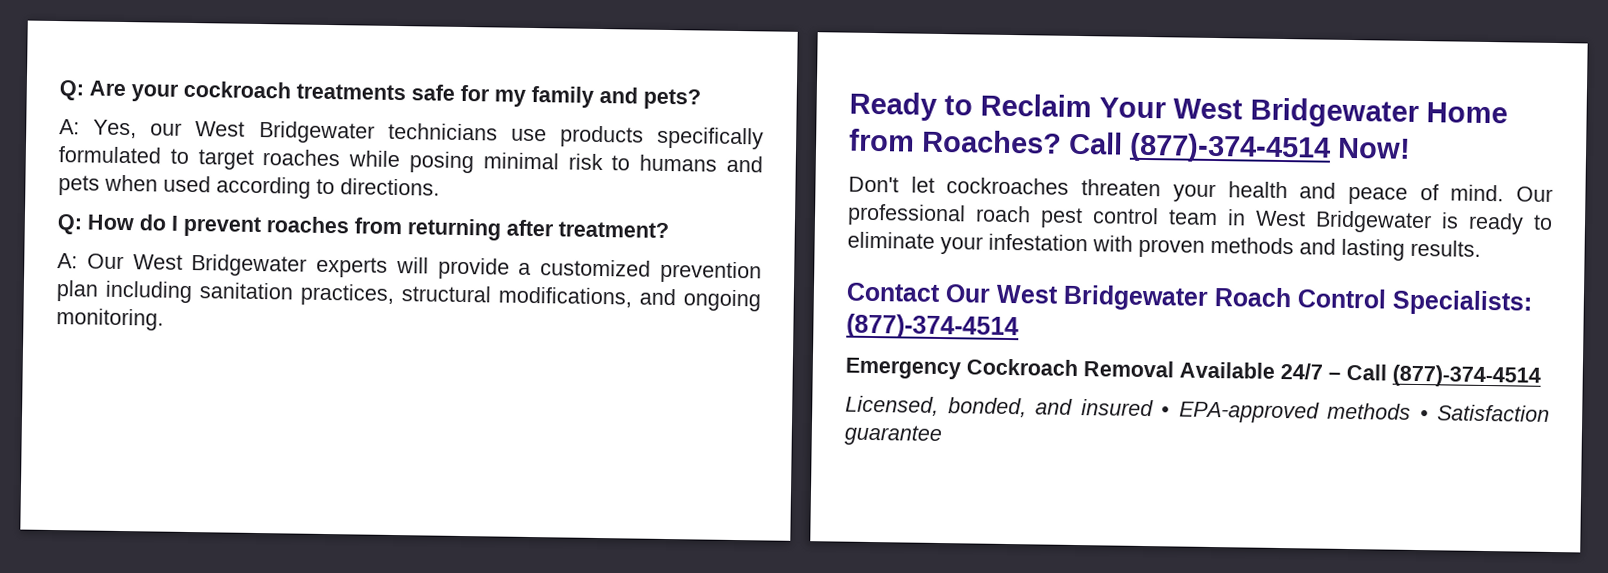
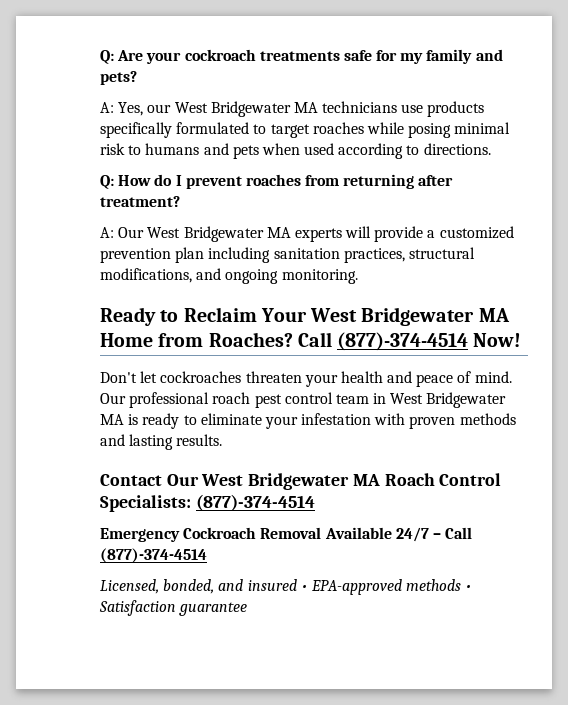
- A: Yes, our West Bridgewater technicians use products specifically formulated to target roaches while posing minimal risk to humans and pets when used according to directions.
+ A: Yes, our West Bridgewater MA technicians use products specifically formulated to target roaches while posing minimal risk to humans and pets when used according to directions.
- A: Our West Bridgewater experts will provide a customized prevention plan including sanitation practices, structural modifications, and ongoing monitoring.
+ A: Our West Bridgewater MA experts will provide a customized prevention plan including sanitation practices, structural modifications, and ongoing monitoring.
- Ready to Reclaim Your West Bridgewater Home from Roaches?
+ Ready to Reclaim Your West Bridgewater MA Home from Roaches?
- Our professional roach pest control team in West Bridgewater is ready to eliminate your infestation with proven methods and lasting results.
+ Our professional roach pest control team in West Bridgewater MA is ready to eliminate your infestation with proven methods and lasting results.
- Contact Our West Bridgewater Roach Control Specialists: (877)-374-4514
+ Contact Our West Bridgewater MA Roach Control Specialists: (877)-374-4514

